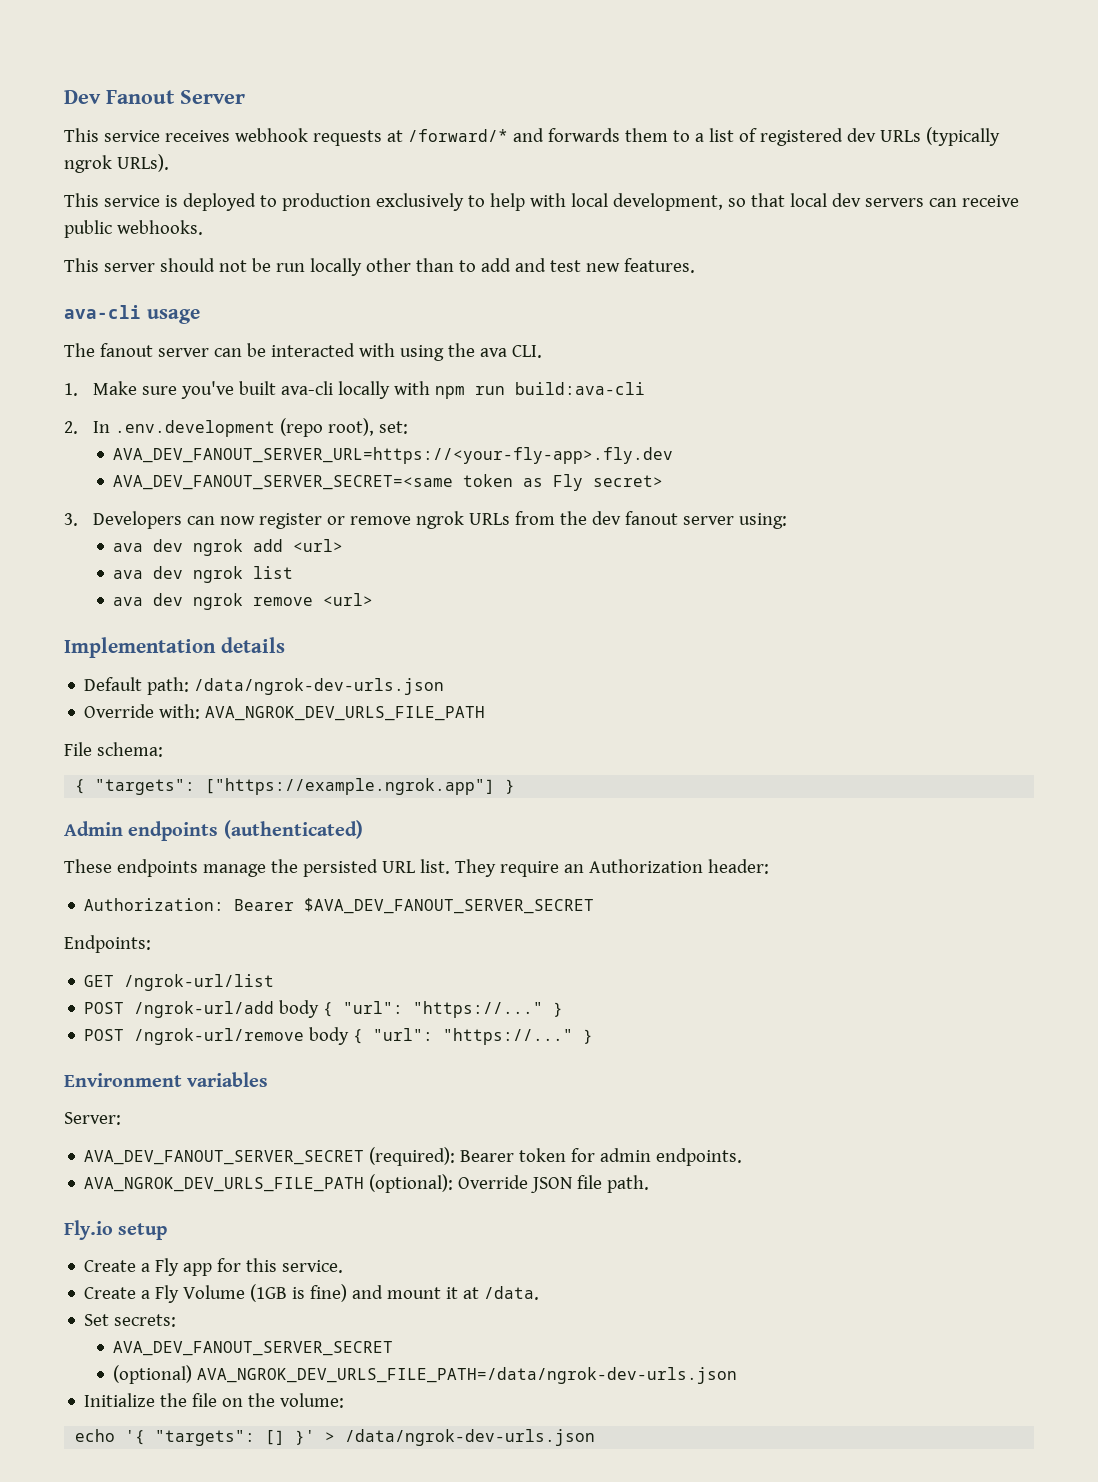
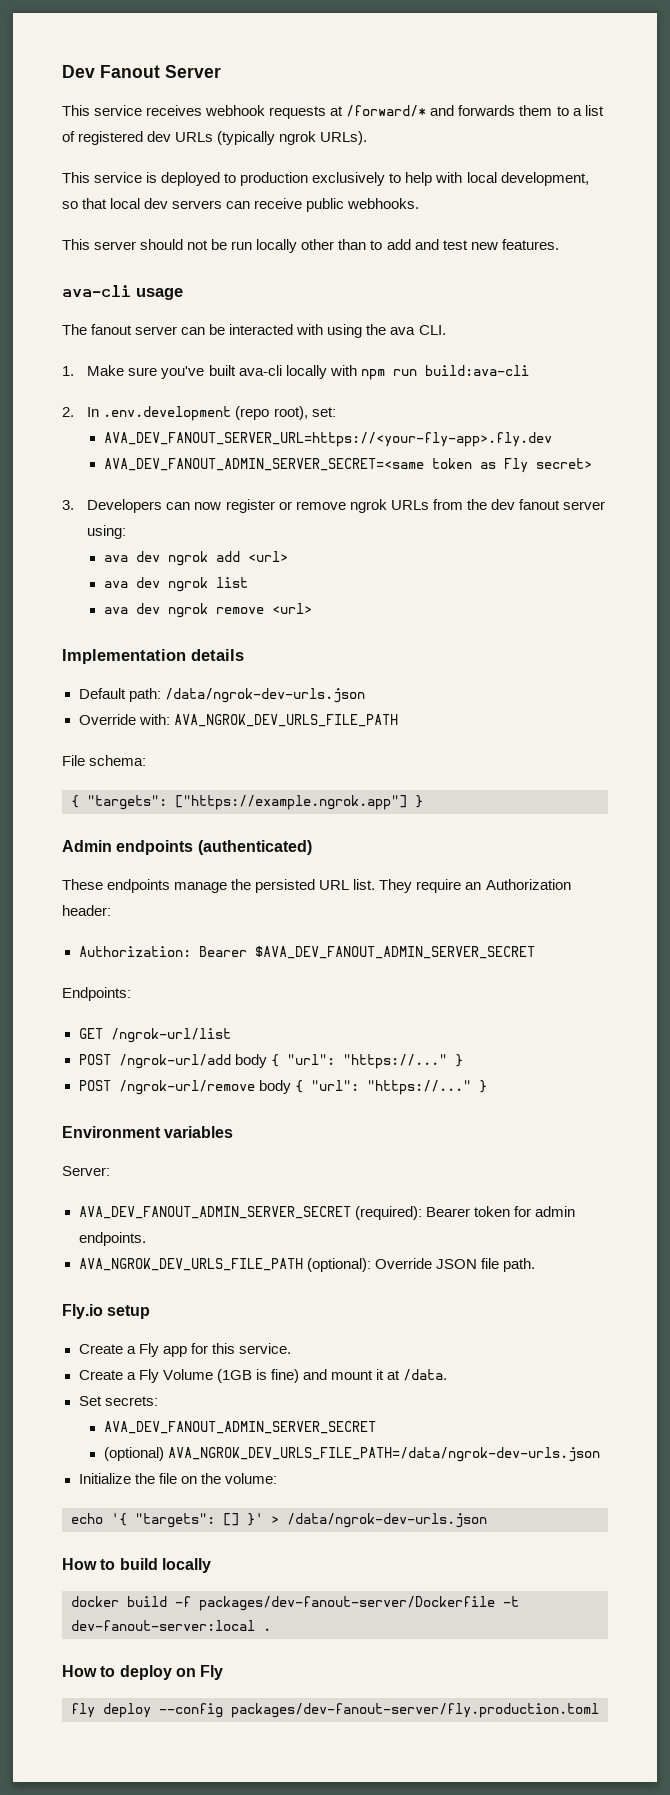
- AVA_DEV_FANOUT_SERVER_SECRET=<same token as Fly secret>
+ AVA_DEV_FANOUT_ADMIN_SERVER_SECRET=<same token as Fly secret>
- Authorization: Bearer $AVA_DEV_FANOUT_SERVER_SECRET
+ Authorization: Bearer $AVA_DEV_FANOUT_ADMIN_SERVER_SECRET
- AVA_DEV_FANOUT_SERVER_SECRET (required): Bearer token for admin endpoints.
+ AVA_DEV_FANOUT_ADMIN_SERVER_SECRET (required): Bearer token for admin endpoints.
  Set secrets:
- AVA_DEV_FANOUT_SERVER_SECRET
+ AVA_DEV_FANOUT_ADMIN_SERVER_SECRET
+ How to build locally
+ docker build -f packages/dev-fanout-server/Dockerfile -t dev-fanout-server:local .
+ How to deploy on Fly
+ fly deploy --config packages/dev-fanout-server/fly.production.toml

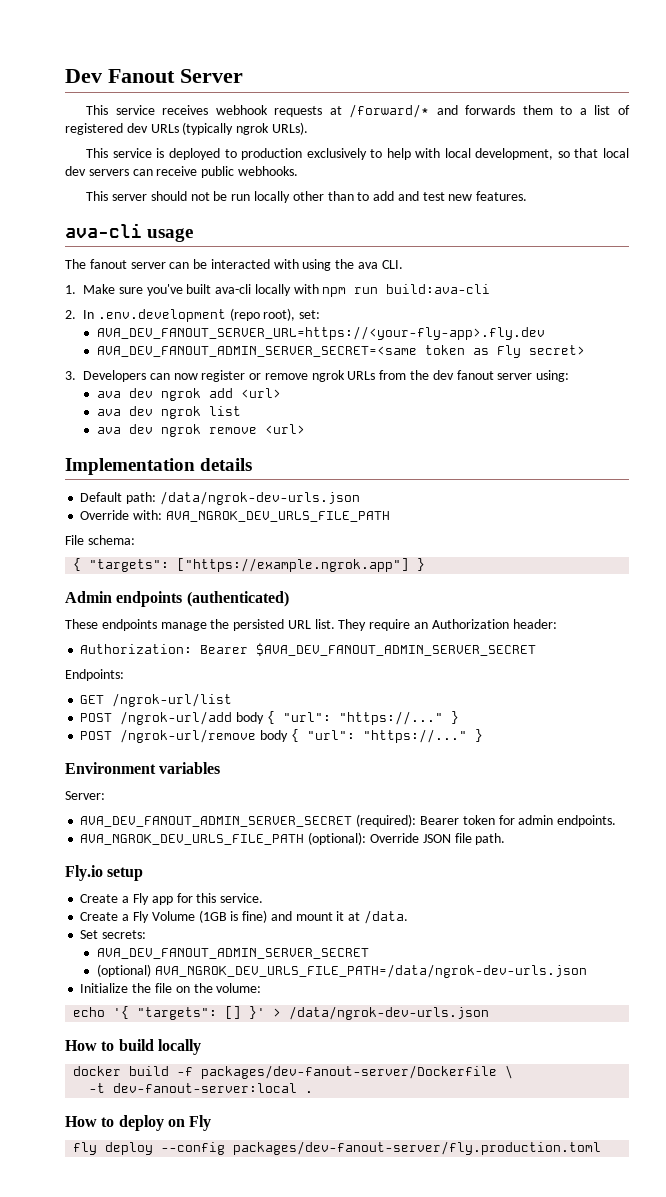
- docker build -f packages/dev-fanout-server/Dockerfile -t dev-fanout-server:local .
+ docker build -f packages/dev-fanout-server/Dockerfile \
+ -t dev-fanout-server:local .

